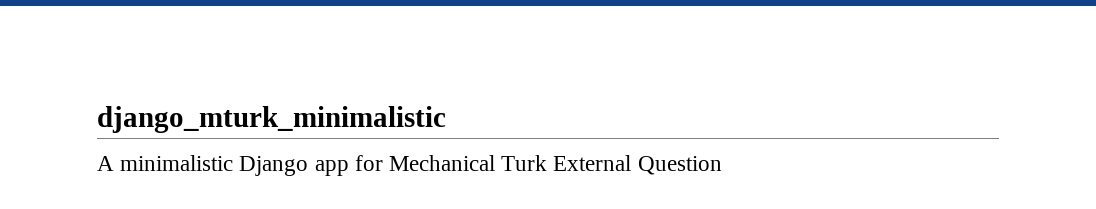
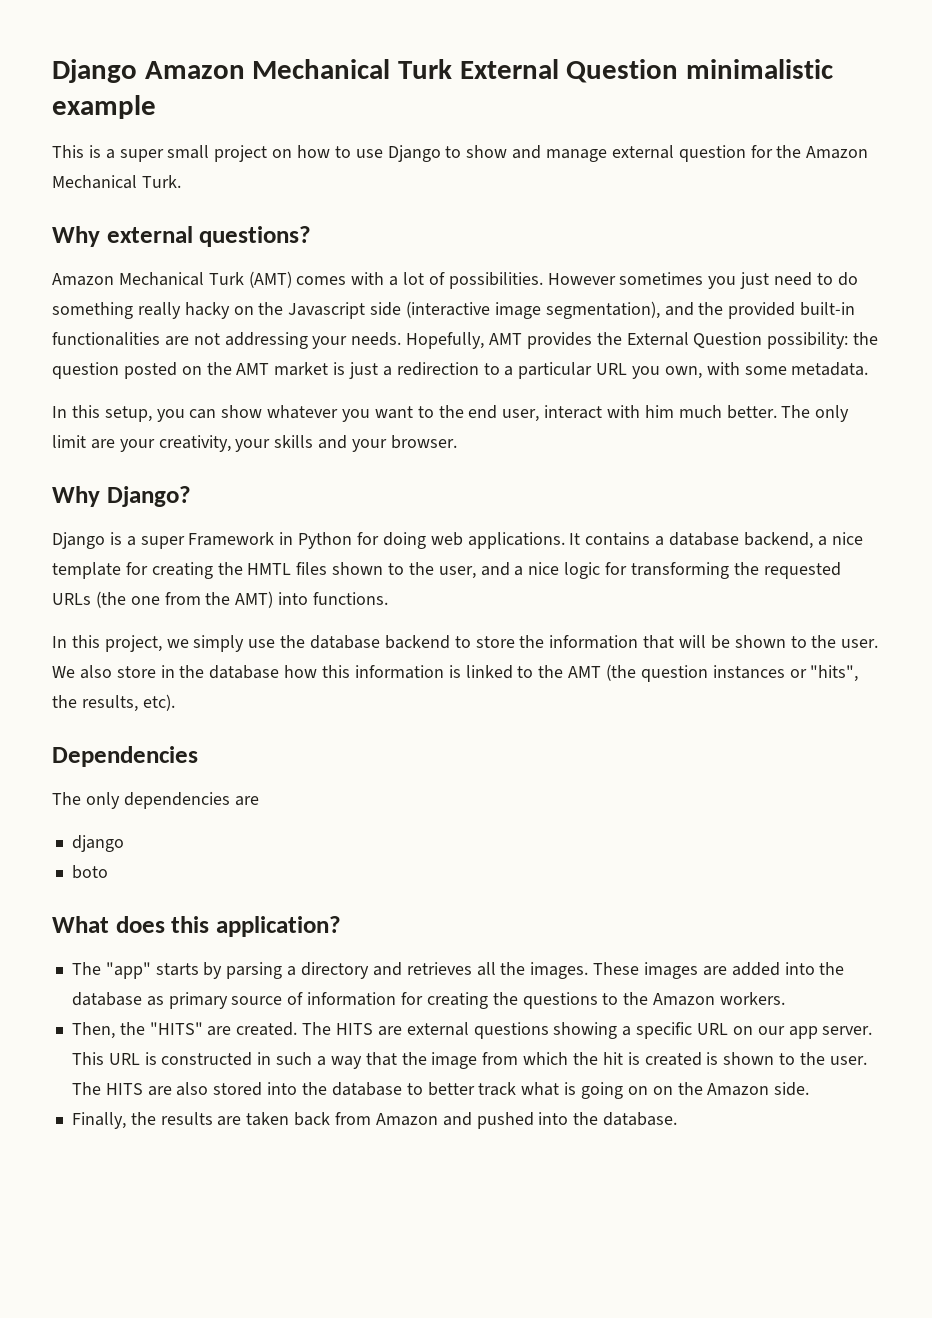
- django_mturk_minimalistic
- A minimalistic Django app for Mechanical Turk External Question
+ Django Amazon Mechanical Turk External Question minimalistic example
+ This is a super small project on how to use Django to show and manage external question for the Amazon Mechanical Turk.
+ Why external questions?
+ Amazon Mechanical Turk (AMT) comes with a lot of possibilities. However sometimes you just need to do something really hacky on the Javascript side (interactive image segmentation), and the provided built-in functionalities are not addressing your needs. Hopefully, AMT provides the External Question possibility: the question posted on the AMT market is just a redirection to a particular URL you own, with some metadata.
+ In this setup, you can show whatever you want to the end user, interact with him much better. The only limit are your creativity, your skills and your browser.
+ Why Django?
+ Django is a super Framework in Python for doing web applications. It contains a database backend, a nice template for creating the HMTL files shown to the user, and a nice logic for transforming the requested URLs (the one from the AMT) into functions.
+ In this project, we simply use the database backend to store the information that will be shown to the user. We also store in the database how this information is linked to the AMT (the question instances or "hits", the results, etc).
+ Dependencies
+ The only dependencies are
+ django
+ boto
+ What does this application?
+ The "app" starts by parsing a directory and retrieves all the images. These images are added into the database as primary source of information for creating the questions to the Amazon workers.
+ Then, the "HITS" are created. The HITS are external questions showing a specific URL on our app server. This URL is constructed in such a way that the image from which the hit is created is shown to the user. The HITS are also stored into the database to better track what is going on on the Amazon side.
+ Finally, the results are taken back from Amazon and pushed into the database.

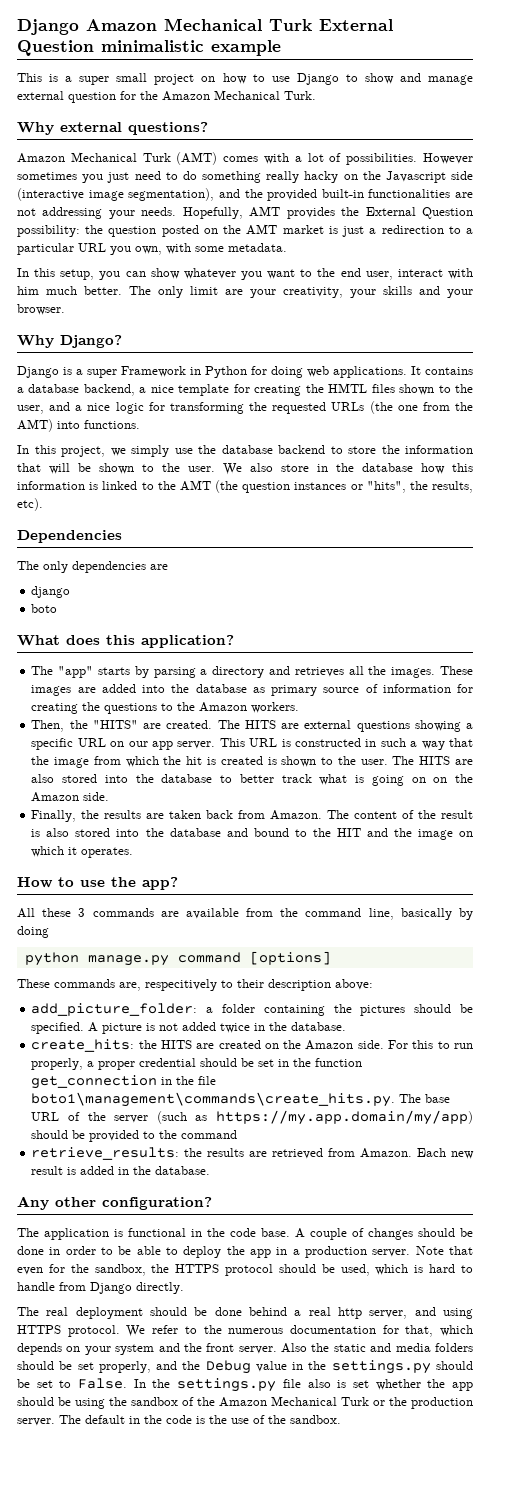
- Finally, the results are taken back from Amazon and pushed into the database.
+ Finally, the results are taken back from Amazon. The content of the result is also stored into the database and bound to the HIT and the image on which it operates.
+ How to use the app?
+ All these 3 commands are available from the command line, basically by doing
+ python manage.py command [options]
+ These commands are, respecitively to their description above:
+ add_picture_folder: a folder containing the pictures should be specified. A picture is not added twice in the database.
+ create_hits: the HITS are created on the Amazon side. For this to run properly, a proper credential should be set in the function get_connection in the file boto1\management\commands\create_hits.py. The base URL of the server (such as https://my.app.domain/my/app) should be provided to the command
+ retrieve_results: the results are retrieved from Amazon. Each new result is added in the database.
+ Any other configuration?
+ The application is functional in the code base. A couple of changes should be done in order to be able to deploy the app in a production server. Note that even for the sandbox, the HTTPS protocol should be used, which is hard to handle from Django directly.
+ The real deployment should be done behind a real http server, and using HTTPS protocol. We refer to the numerous documentation for that, which depends on your system and the front server. Also the static and media folders should be set properly, and the Debug value in the settings.py should be set to False. In the settings.py file also is set whether the app should be using the sandbox of the Amazon Mechanical Turk or the production server. The default in the code is the use of the sandbox.

